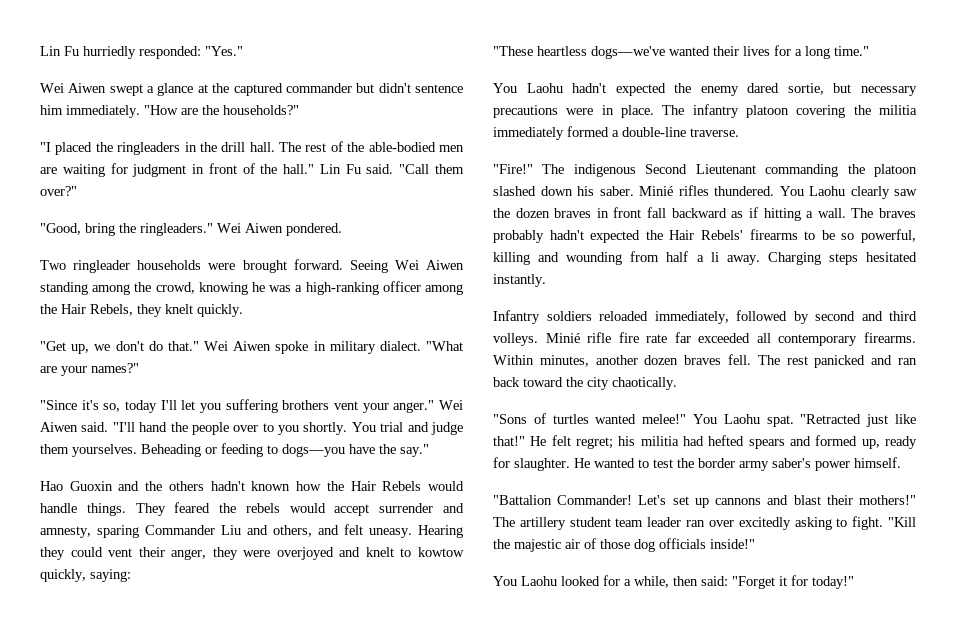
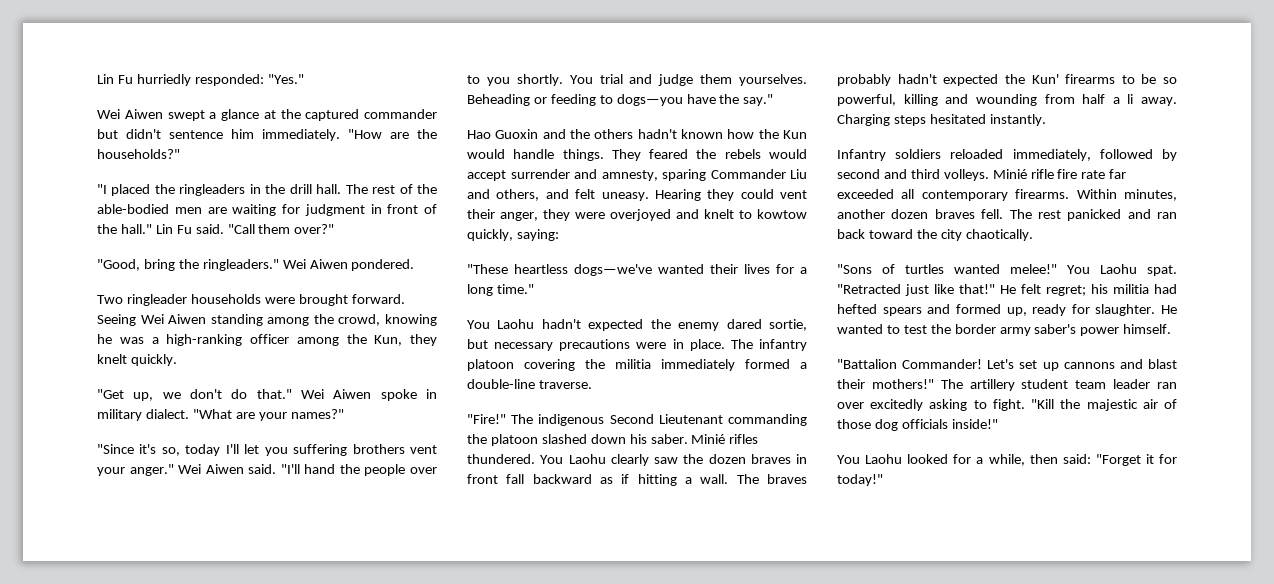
- Seeing Wei Aiwen standing among the crowd, knowing he was a high-ranking officer among the Hair Rebels, they knelt quickly.
+ Seeing Wei Aiwen standing among the crowd, knowing he was a high-ranking officer among the Kun, they knelt quickly.
- Hao Guoxin and the others hadn't known how the Hair Rebels would handle things.
+ Hao Guoxin and the others hadn't known how the Kun would handle things.
- The braves probably hadn't expected the Hair Rebels' firearms to be so powerful, killing and wounding from half a li away.
+ The braves probably hadn't expected the Kun' firearms to be so powerful, killing and wounding from half a li away.

